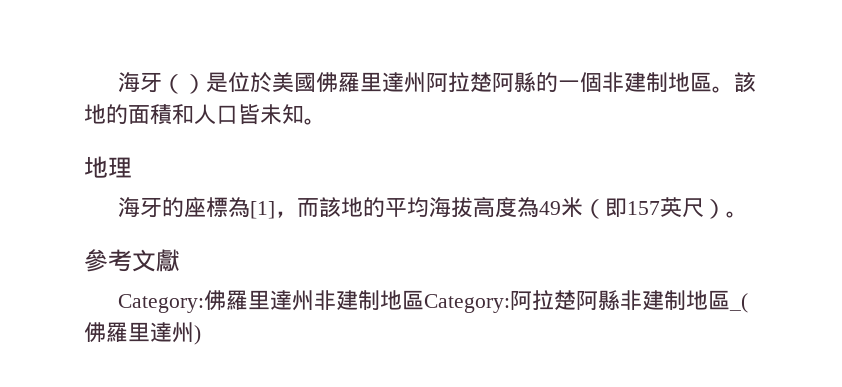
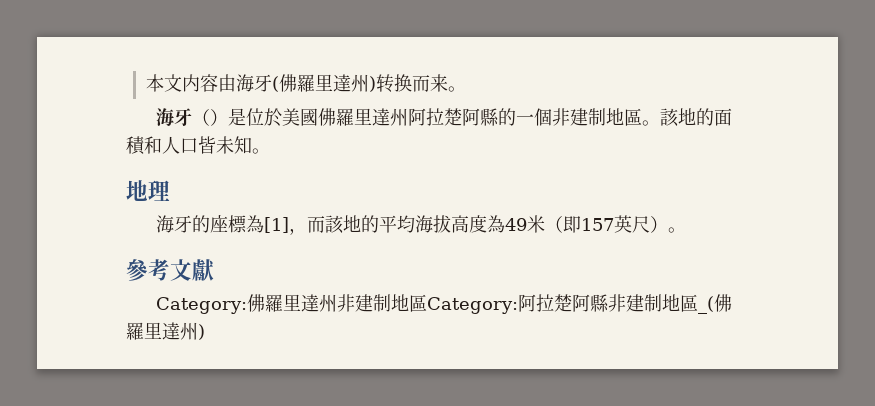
+ 本文内容由海牙(佛羅里達州)转换而来。

